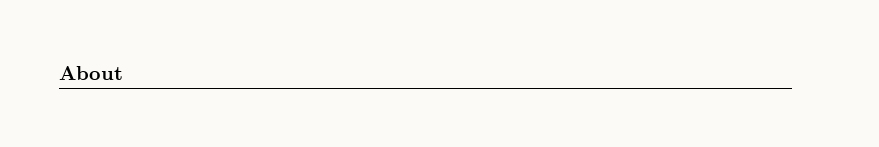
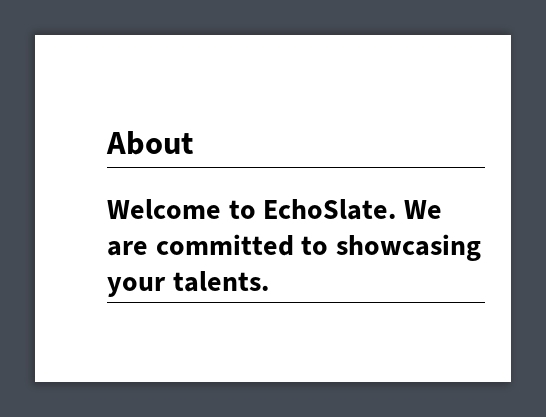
+ Welcome to EchoSlate. We are committed to showcasing your talents.

